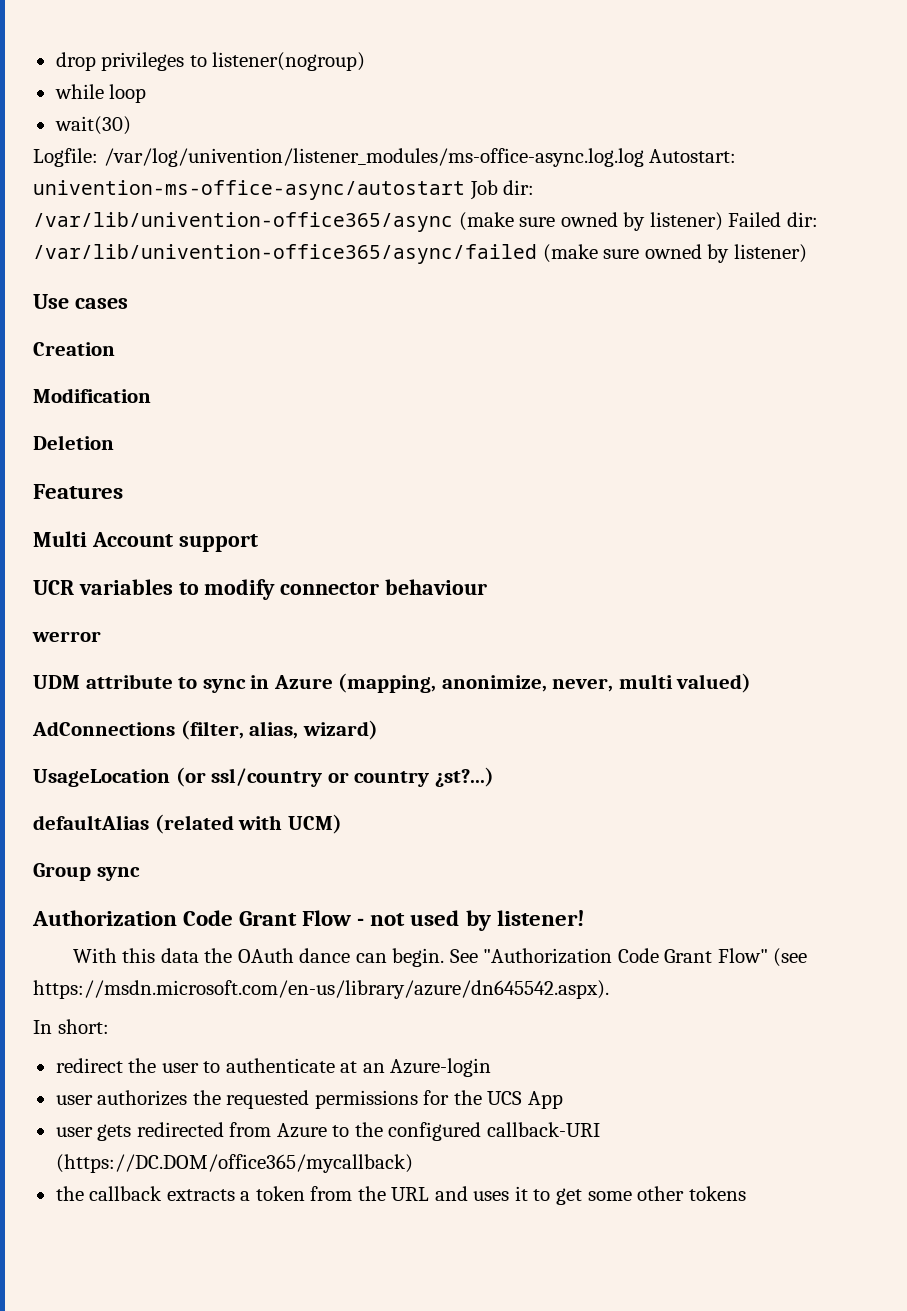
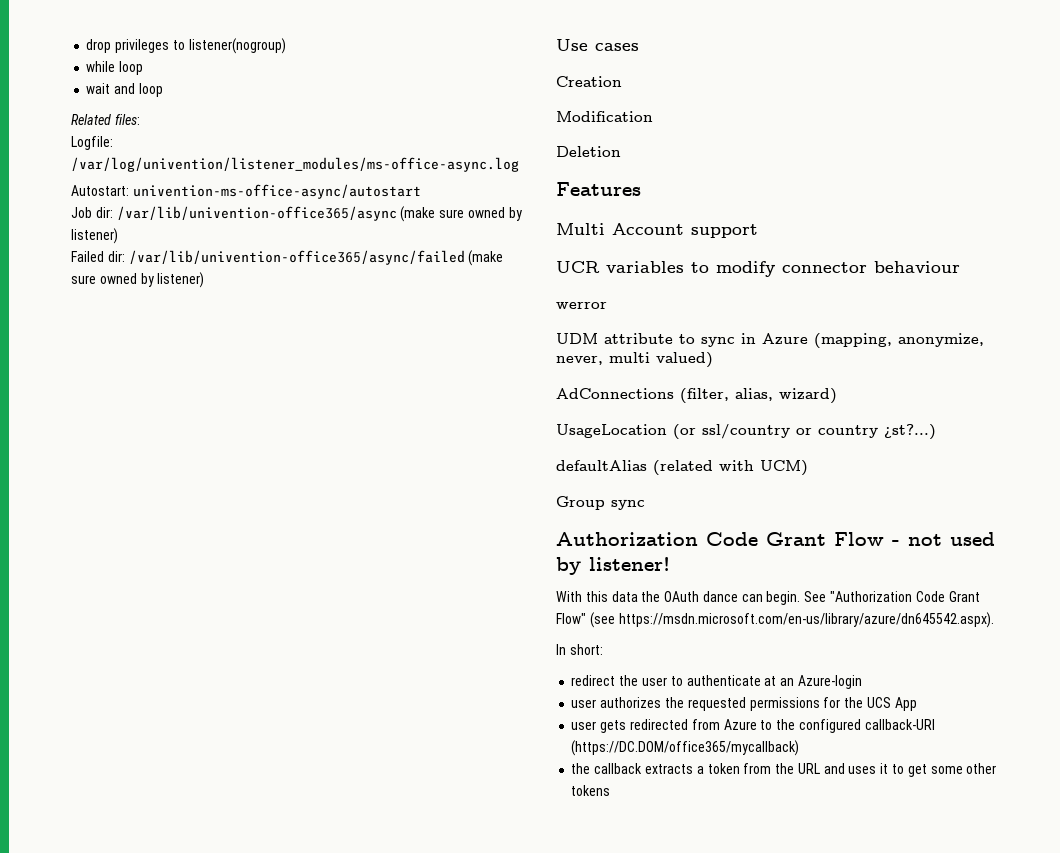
- wait(30)
+ wait and loop
+ Related files:
- Logfile: /var/log/univention/listener_modules/ms-office-async.log.log Autostart: univention-ms-office-async/autostart Job dir: /var/lib/univention-office365/async (make sure owned by listener) Failed dir: /var/lib/univention-office365/async/failed (make sure owned by listener)
+ Logfile: /var/log/univention/listener_modules/ms-office-async.log
+ Autostart: univention-ms-office-async/autostart
+ Job dir: /var/lib/univention-office365/async (make sure owned by listener)
+ Failed dir: /var/lib/univention-office365/async/failed (make sure owned by listener)
- UDM attribute to sync in Azure (mapping, anonimize, never, multi valued)
+ UDM attribute to sync in Azure (mapping, anonymize, never, multi valued)

